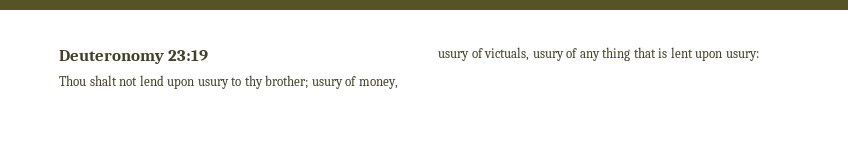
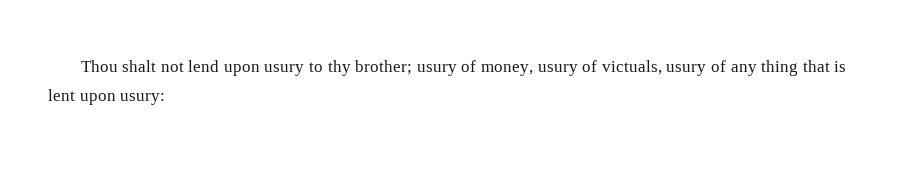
- Deuteronomy 23:19

